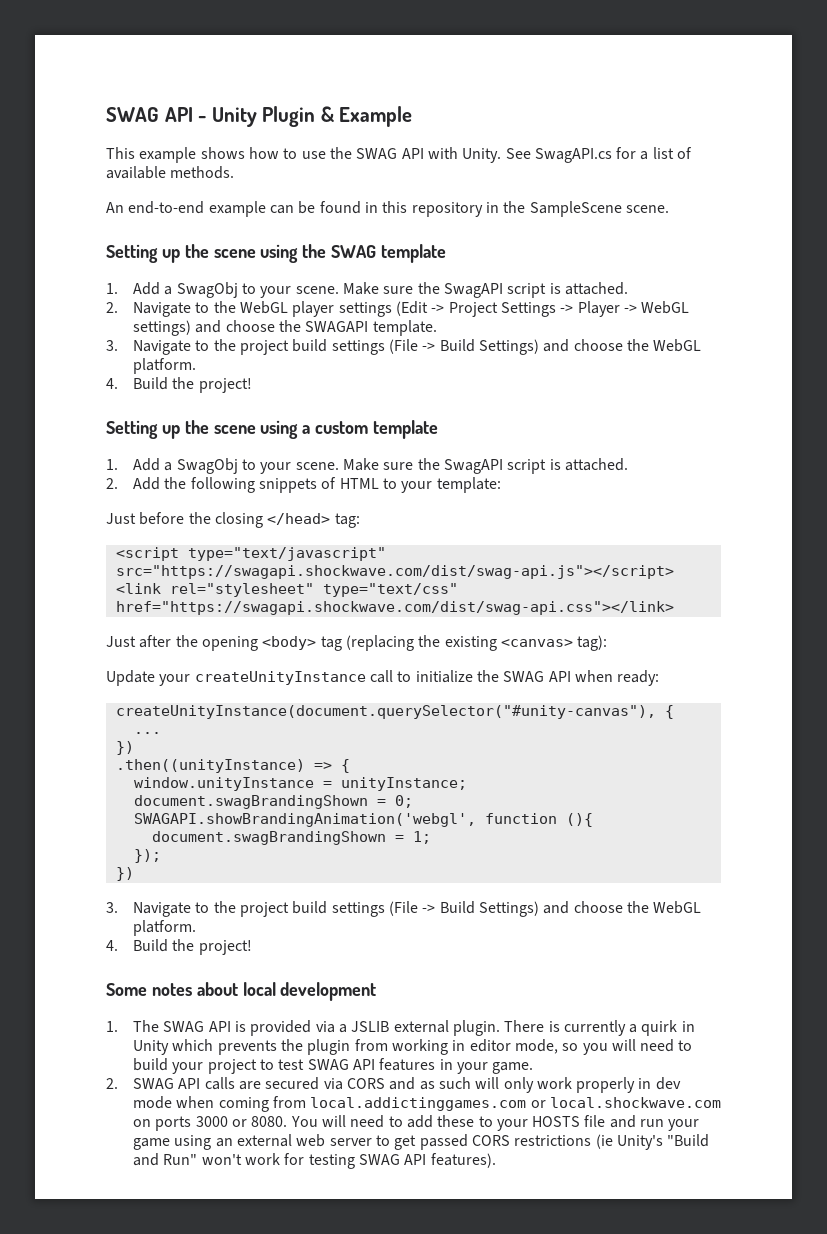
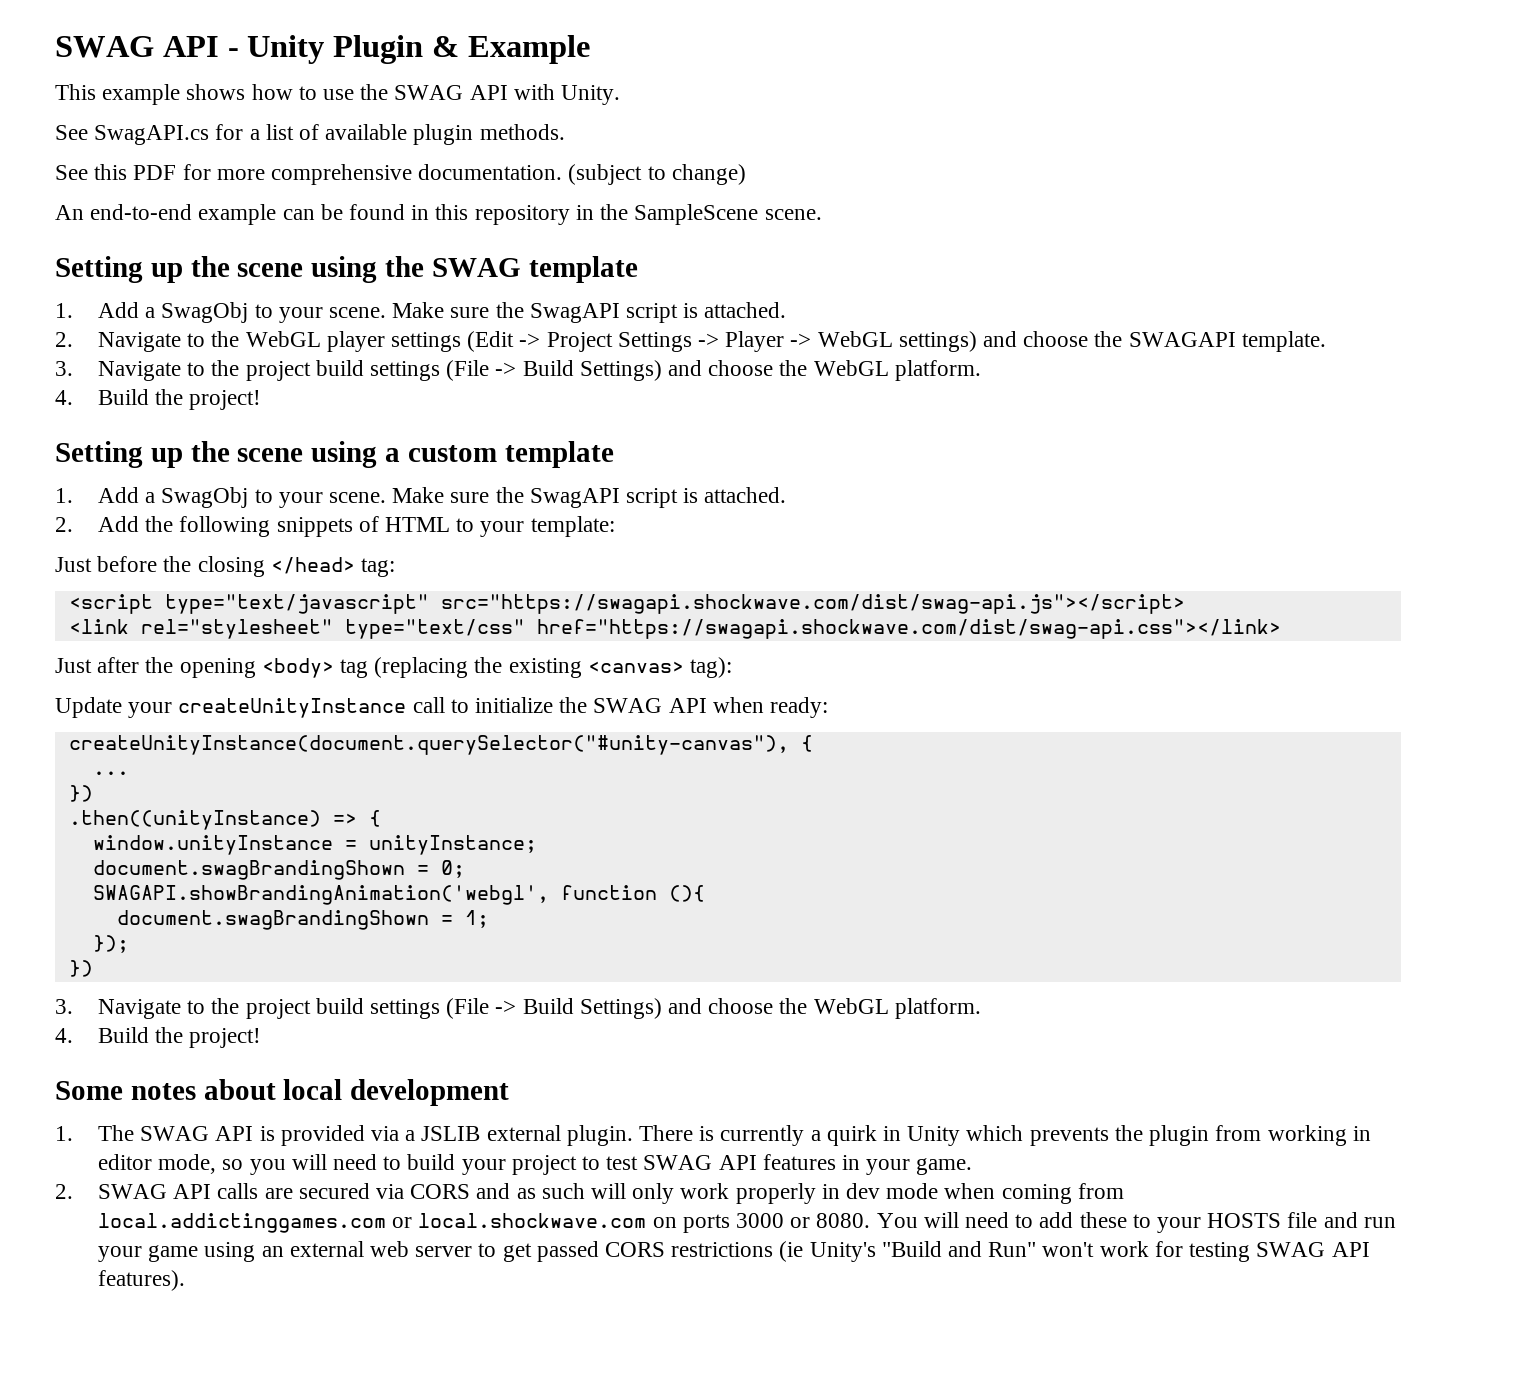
- This example shows how to use the SWAG API with Unity. See SwagAPI.cs for a list of available methods.
+ This example shows how to use the SWAG API with Unity.
+ See SwagAPI.cs for a list of available plugin methods.
+ See this PDF for more comprehensive documentation. (subject to change)

